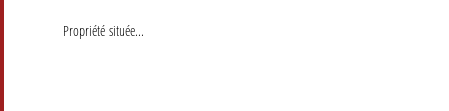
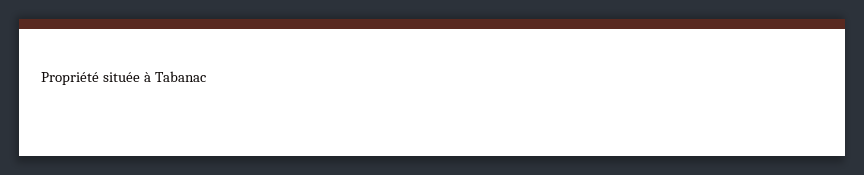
- Propriété située...
+ Propriété située à Tabanac

